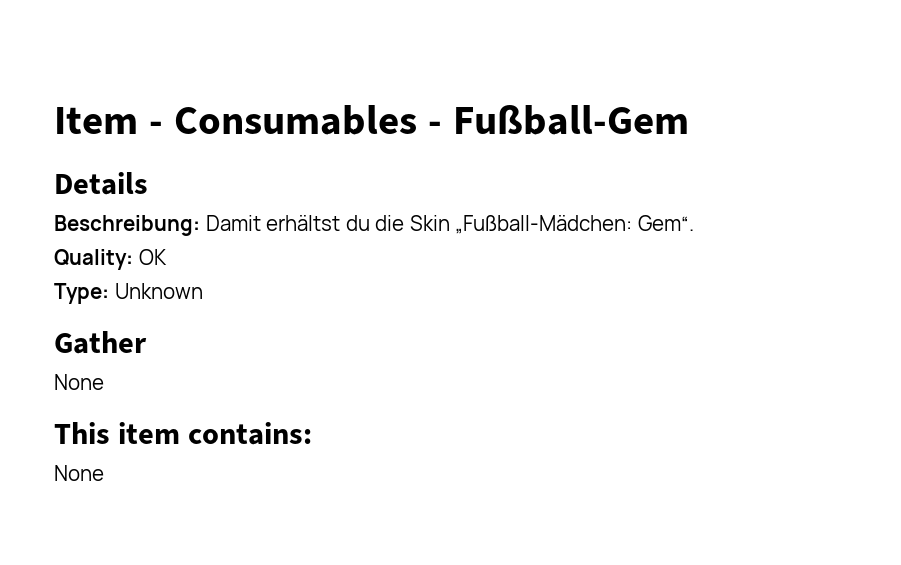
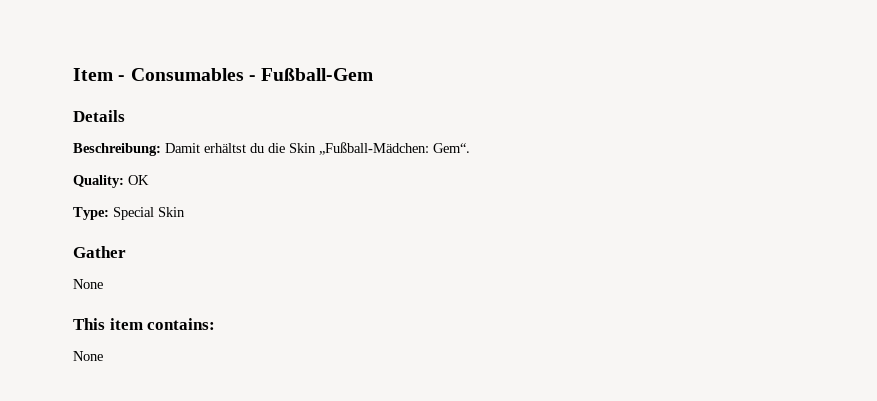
- Type: Unknown
+ Type: Special Skin

